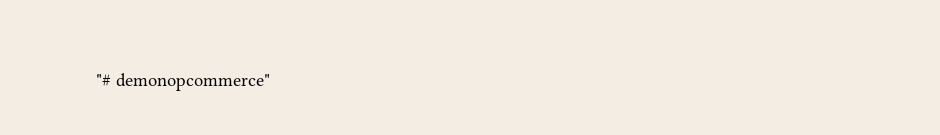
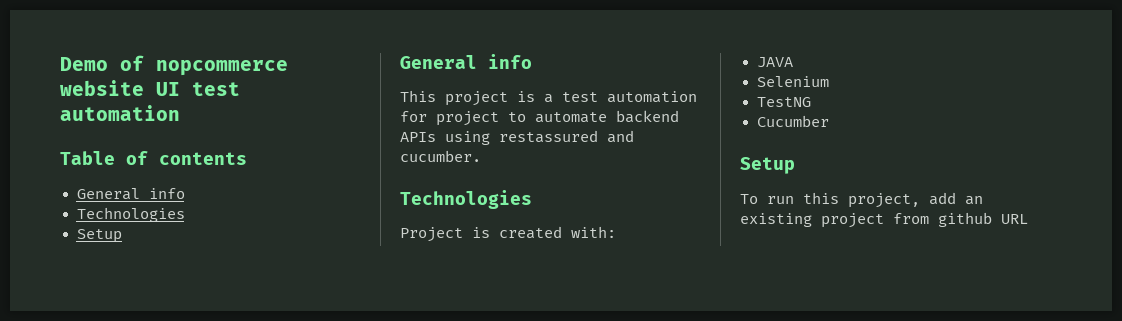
- "# demonopcommerce"
+ Demo of nopcommerce website UI test automation
+ Table of contents
+ General info
+ Technologies
+ Setup
+ General info
+ This project is a test automation for project to automate backend APIs using restassured and cucumber.
+ Technologies
+ Project is created with:
+ JAVA
+ Selenium
+ TestNG
+ Cucumber
+ Setup
+ To run this project, add an existing project from github URL

